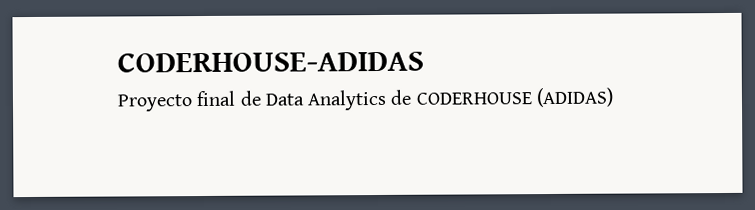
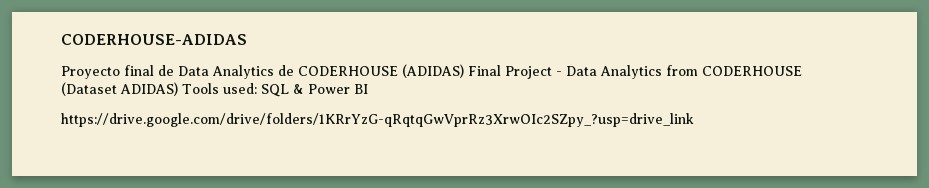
- Proyecto final de Data Analytics de CODERHOUSE (ADIDAS)
+ Proyecto final de Data Analytics de CODERHOUSE (ADIDAS) Final Project - Data Analytics from CODERHOUSE (Dataset ADIDAS) Tools used: SQL & Power BI
+ https://drive.google.com/drive/folders/1KRrYzG-qRqtqGwVprRz3XrwOIc2SZpy_?usp=drive_link

